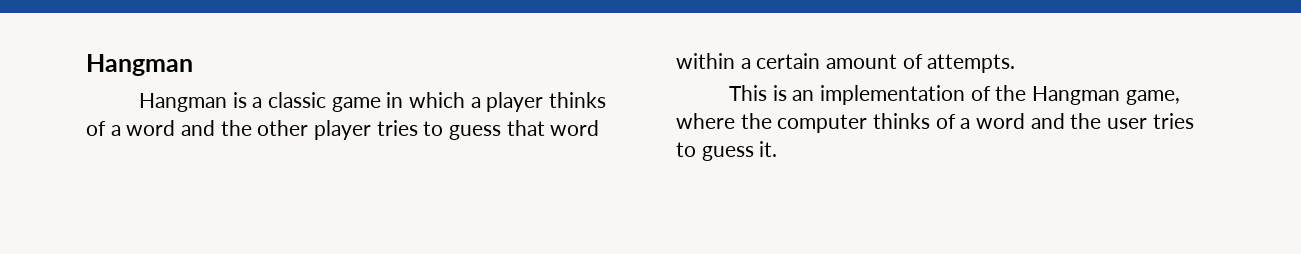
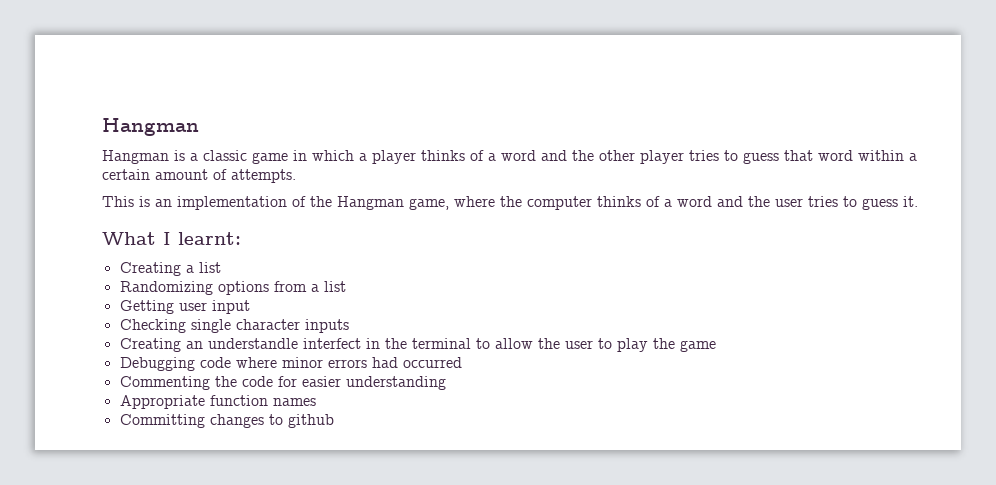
+ What I learnt:
+ Creating a list
+ Randomizing options from a list
+ Getting user input
+ Checking single character inputs
+ Creating an understandle interfect in the terminal to allow the user to play the game
+ Debugging code where minor errors had occurred
+ Commenting the code for easier understanding
+ Appropriate function names
+ Committing changes to github

